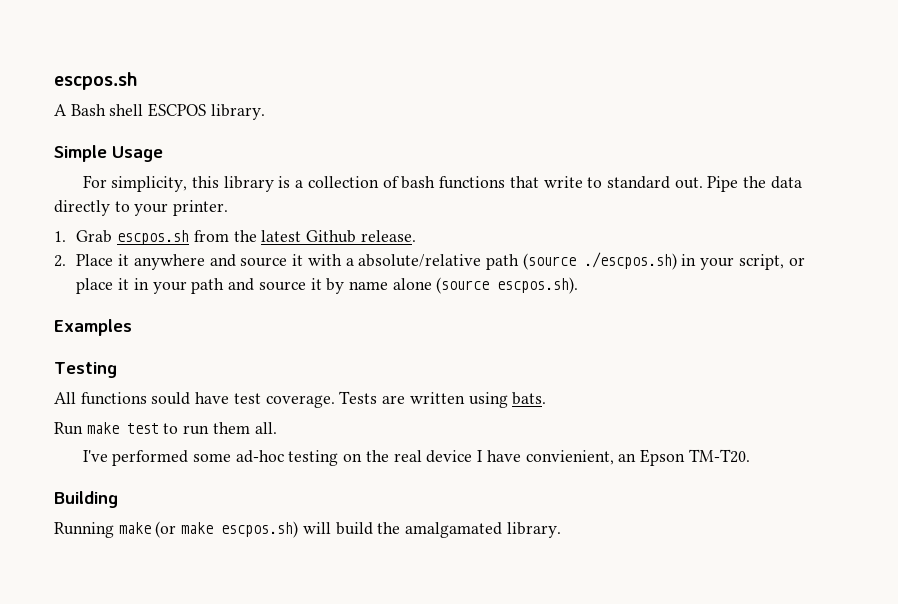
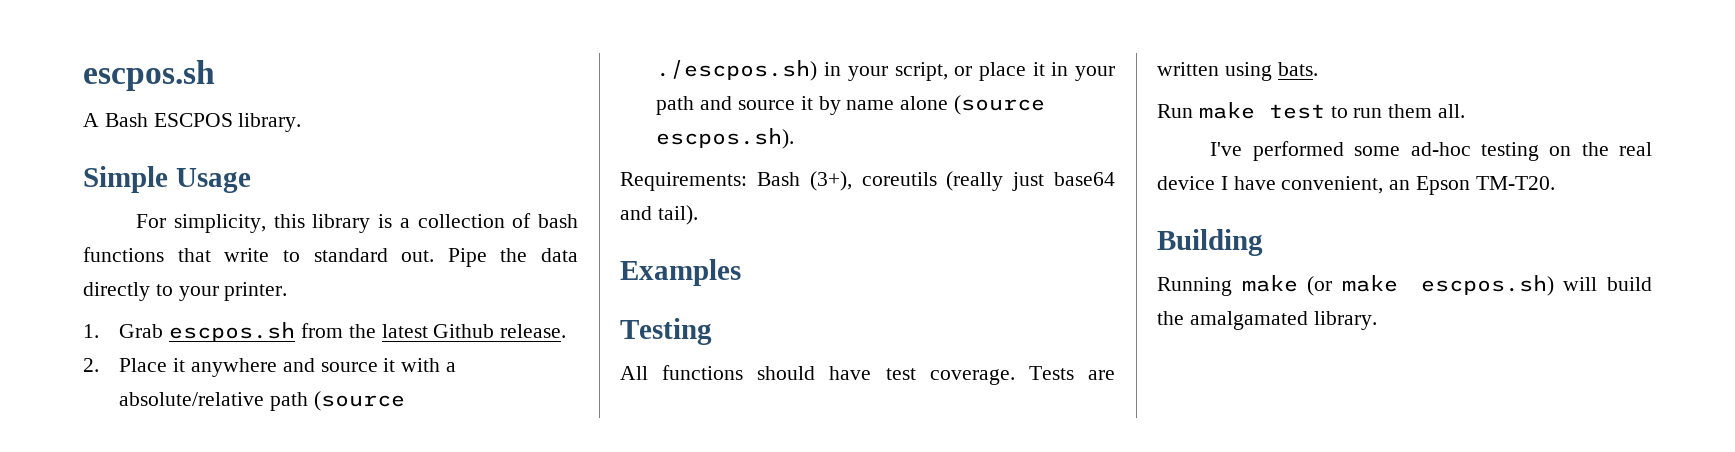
- A Bash shell ESCPOS library.
+ A Bash ESCPOS library.
+ Requirements: Bash (3+), coreutils (really just base64 and tail).
- All functions sould have test coverage.
+ All functions should have test coverage.
- I've performed some ad-hoc testing on the real device I have convienient, an Epson TM-T20.
+ I've performed some ad-hoc testing on the real device I have convenient, an Epson TM-T20.

